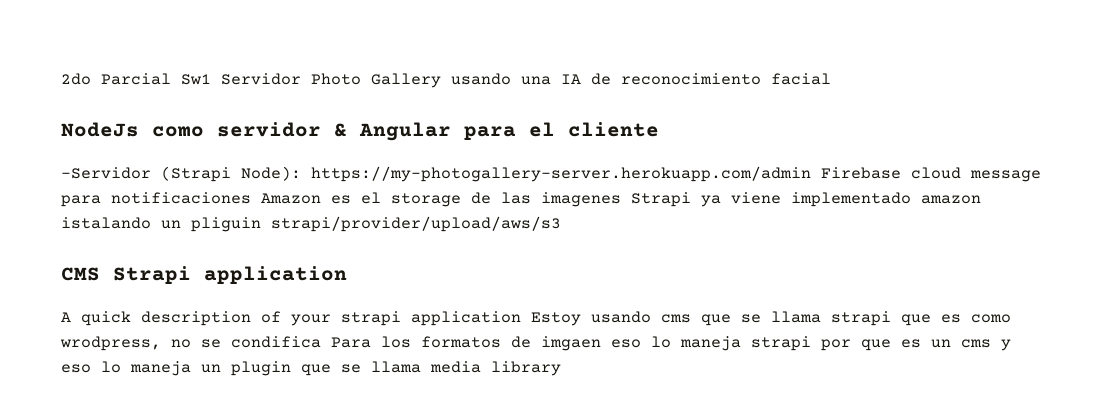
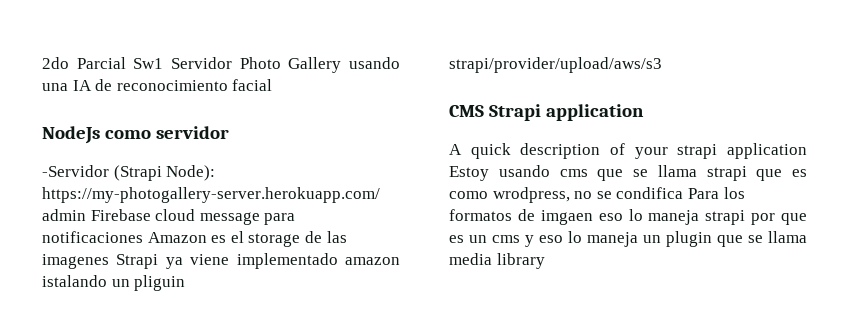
- NodeJs como servidor & Angular para el cliente
+ NodeJs como servidor

